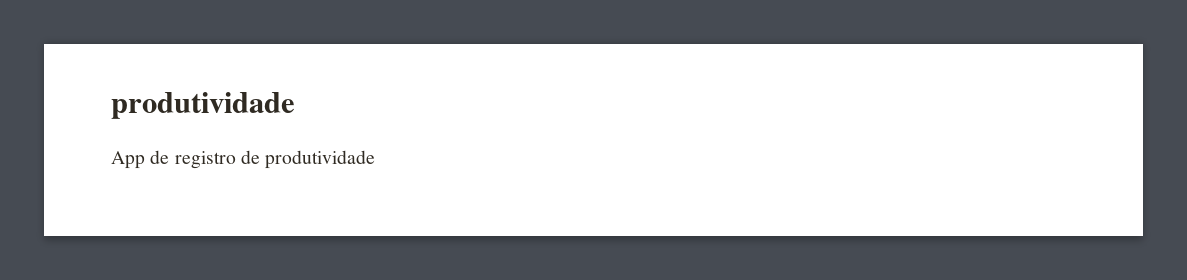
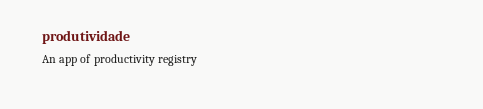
- App de registro de produtividade
+ An app of productivity registry

